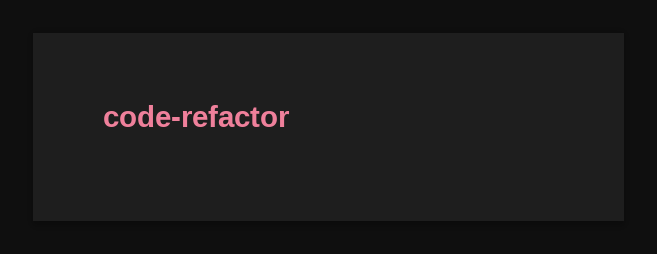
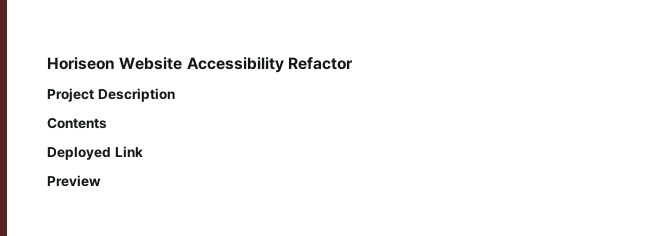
- code-refactor
+ Horiseon Website Accessibility Refactor
+ Project Description
+ Contents
+ Deployed Link
+ Preview

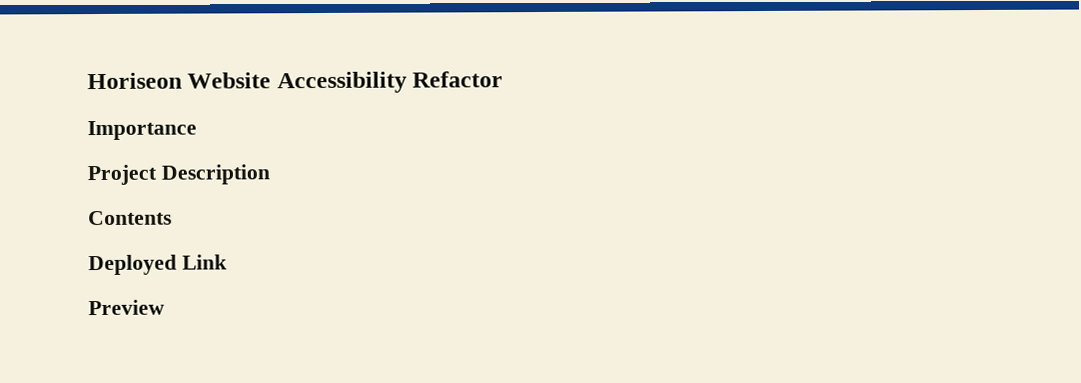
+ Importance

